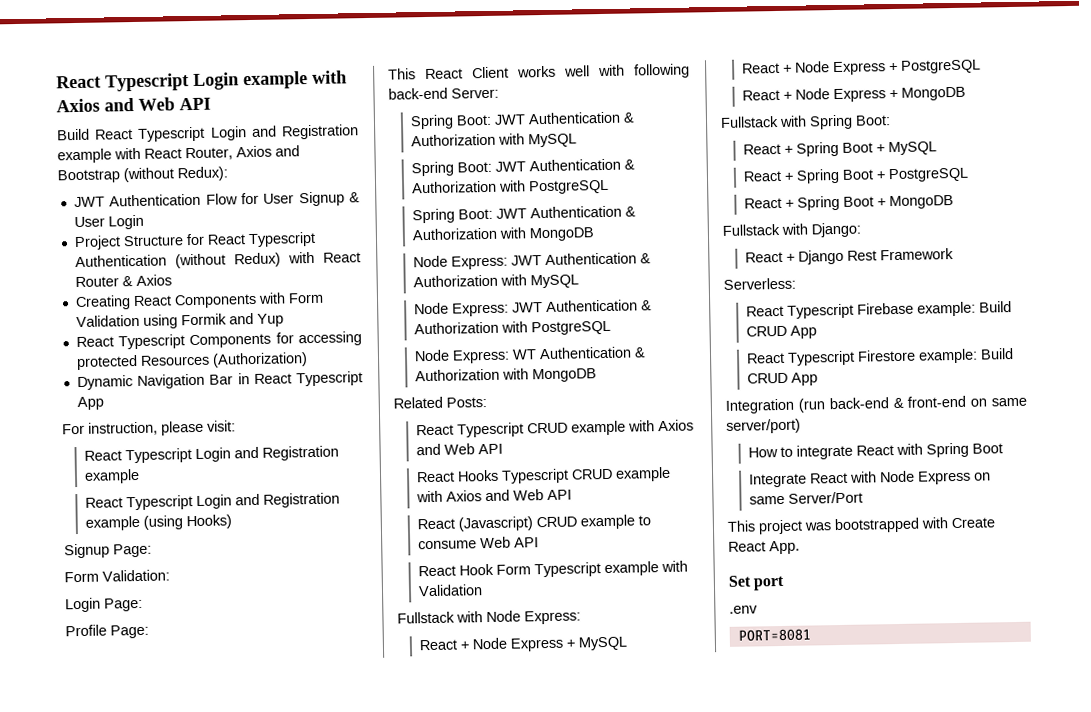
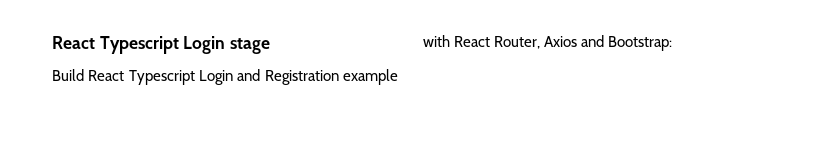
- React Typescript Login example with Axios and Web API
+ React Typescript Login stage
- Build React Typescript Login and Registration example with React Router, Axios and Bootstrap (without Redux):
- JWT Authentication Flow for User Signup & User Login
- Project Structure for React Typescript Authentication (without Redux) with React Router & Axios
- Creating React Components with Form Validation using Formik and Yup
- React Typescript Components for accessing protected Resources (Authorization)
- Dynamic Navigation Bar in React Typescript App
- For instruction, please visit:
- React Typescript Login and Registration example
- React Typescript Login and Registration example (using Hooks)
- Signup Page:
- Form Validation:
- Login Page:
- Profile Page:
- This React Client works well with following back-end Server:
- Spring Boot: JWT Authentication & Authorization with MySQL
- Spring Boot: JWT Authentication & Authorization with PostgreSQL
- Spring Boot: JWT Authentication & Authorization with MongoDB
- Node Express: JWT Authentication & Authorization with MySQL
- Node Express: JWT Authentication & Authorization with PostgreSQL
- Node Express: WT Authentication & Authorization with MongoDB
- Related Posts:
- React Typescript CRUD example with Axios and Web API
- React Hooks Typescript CRUD example with Axios and Web API
- React (Javascript) CRUD example to consume Web API
- React Hook Form Typescript example with Validation
- Fullstack with Node Express:
- React + Node Express + MySQL
- React + Node Express + PostgreSQL
- React + Node Express + MongoDB
- Fullstack with Spring Boot:
- React + Spring Boot + MySQL
- React + Spring Boot + PostgreSQL
- React + Spring Boot + MongoDB
- Fullstack with Django:
- React + Django Rest Framework
- Serverless:
- React Typescript Firebase example: Build CRUD App
- React Typescript Firestore example: Build CRUD App
- Integration (run back-end & front-end on same server/port)
- How to integrate React with Spring Boot
- Integrate React with Node Express on same Server/Port
- This project was bootstrapped with Create React App.
- Set port
- .env
- PORT=8081
+ Build React Typescript Login and Registration example with React Router, Axios and Bootstrap:

